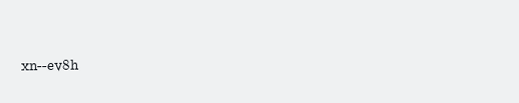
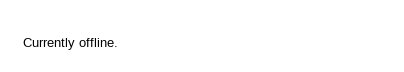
- xn--ev8h
+ Currently offline.

